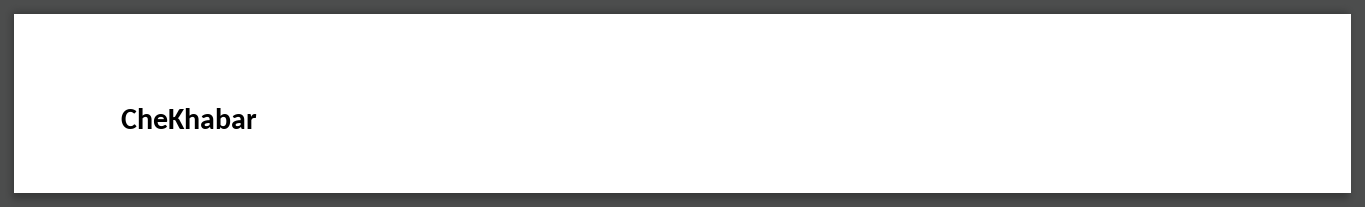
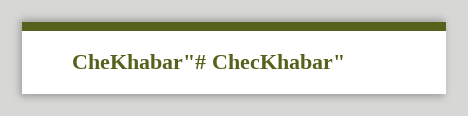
- CheKhabar
+ CheKhabar"# ChecKhabar"

